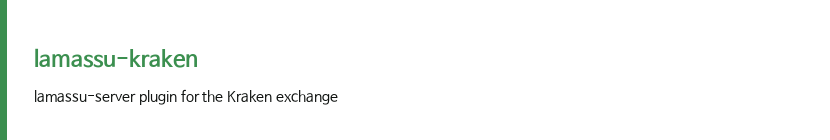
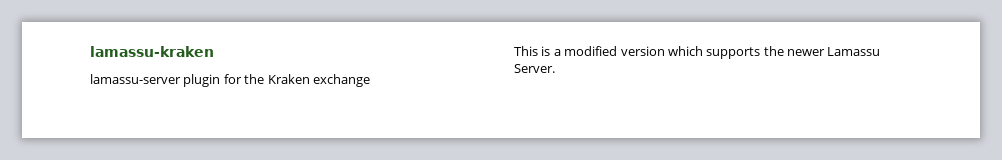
+ This is a modified version which supports the newer Lamassu Server.

